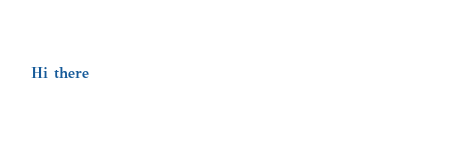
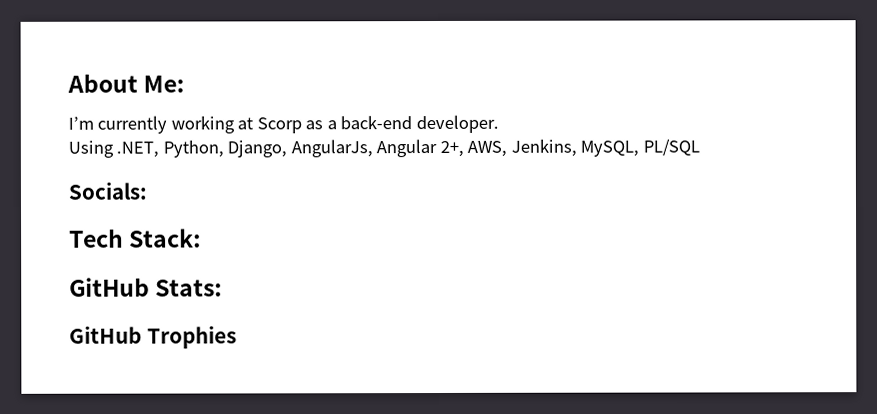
- Hi there
+ About Me:
+ I’m currently working at Scorp as a back-end developer.
+ Using .NET, Python, Django, AngularJs, Angular 2+, AWS, Jenkins, MySQL, PL/SQL
+ Socials:
+ Tech Stack:
+ GitHub Stats:
+ GitHub Trophies

